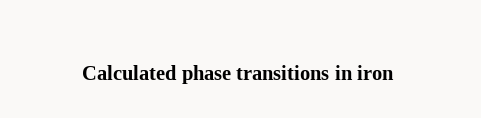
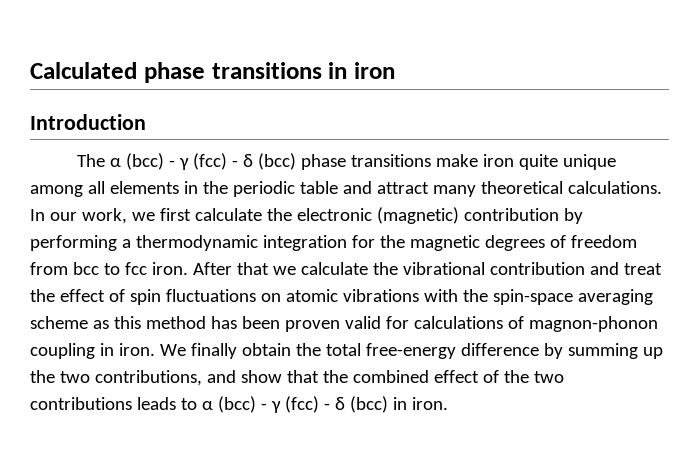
+ Introduction
+ The α (bcc) - γ (fcc) - δ (bcc) phase transitions make iron quite unique among all elements in the periodic table and attract many theoretical calculations. In our work, we first calculate the electronic (magnetic) contribution by performing a thermodynamic integration for the magnetic degrees of freedom from bcc to fcc iron. After that we calculate the vibrational contribution and treat the effect of spin fluctuations on atomic vibrations with the spin-space averaging scheme as this method has been proven valid for calculations of magnon-phonon coupling in iron. We finally obtain the total free-energy difference by summing up the two contributions, and show that the combined effect of the two contributions leads to α (bcc) - γ (fcc) - δ (bcc) in iron.

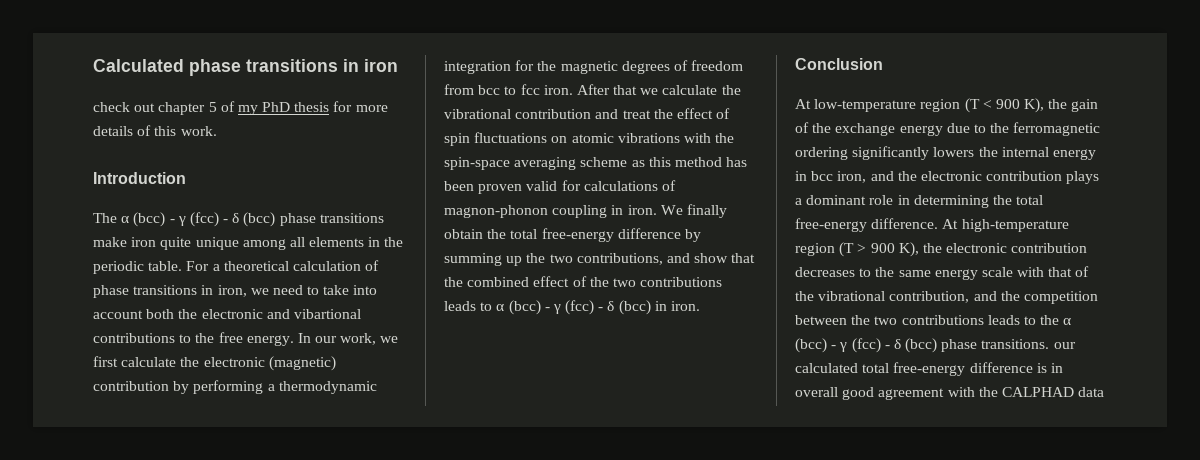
+ check out chapter 5 of my PhD thesis for more details of this work.
- The α (bcc) - γ (fcc) - δ (bcc) phase transitions make iron quite unique among all elements in the periodic table and attract many theoretical calculations.
+ The α (bcc) - γ (fcc) - δ (bcc) phase transitions make iron quite unique among all elements in the periodic table. For a theoretical calculation of phase transitions in iron, we need to take into account both the electronic and vibartional contributions to the free energy.
+ Conclusion
+ At low-temperature region (T < 900 K), the gain of the exchange energy due to the ferromagnetic ordering significantly lowers the internal energy in bcc iron, and the electronic contribution plays a dominant role in determining the total free-energy difference. At high-temperature region (T > 900 K), the electronic contribution decreases to the same energy scale with that of the vibrational contribution, and the competition between the two contributions leads to the α (bcc) - γ (fcc) - δ (bcc) phase transitions. our calculated total free-energy difference is in overall good agreement with the CALPHAD data

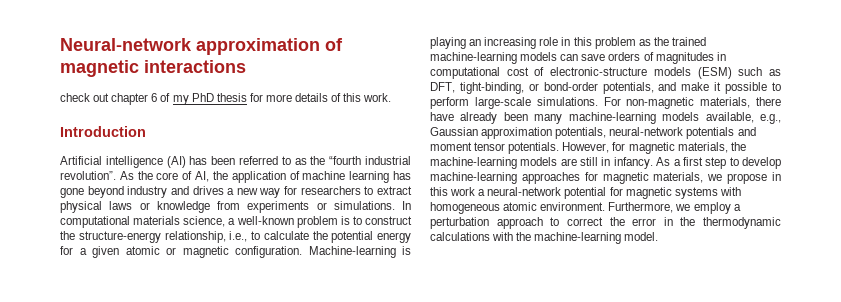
- Calculated phase transitions in iron
+ Neural-network approximation of magnetic interactions
- check out chapter 5 of my PhD thesis for more details of this work.
+ check out chapter 6 of my PhD thesis for more details of this work.
- The α (bcc) - γ (fcc) - δ (bcc) phase transitions make iron quite unique among all elements in the periodic table. For a theoretical calculation of phase transitions in iron, we need to take into account both the electronic and vibartional contributions to the free energy. In our work, we first calculate the electronic (magnetic) contribution by performing a thermodynamic integration for the magnetic degrees of freedom from bcc to fcc iron. After that we calculate the vibrational contribution and treat the effect of spin fluctuations on atomic vibrations with the spin-space averaging scheme as this method has been proven valid for calculations of magnon-phonon coupling in iron. We finally obtain the total free-energy difference by summing up the two contributions, and show that the combined effect of the two contributions leads to α (bcc) - γ (fcc) - δ (bcc) in iron.
- Conclusion
- At low-temperature region (T < 900 K), the gain of the exchange energy due to the ferromagnetic ordering significantly lowers the internal energy in bcc iron, and the electronic contribution plays a dominant role in determining the total free-energy difference. At high-temperature region (T > 900 K), the electronic contribution decreases to the same energy scale with that of the vibrational contribution, and the competition between the two contributions leads to the α (bcc) - γ (fcc) - δ (bcc) phase transitions. our calculated total free-energy difference is in overall good agreement with the CALPHAD data
+ Artificial intelligence (AI) has been referred to as the “fourth industrial revolution”. As the core of AI, the application of machine learning has gone beyond industry and drives a new way for researchers to extract physical laws or knowledge from experiments or simulations. In computational materials science, a well-known problem is to construct the structure-energy relationship, i.e., to calculate the potential energy for a given atomic or magnetic configuration. Machine-learning is playing an increasing role in this problem as the trained machine-learning models can save orders of magnitudes in computational cost of electronic-structure models (ESM) such as DFT, tight-binding, or bond-order potentials, and make it possible to perform large-scale simulations. For non-magnetic materials, there have already been many machine-learning models available, e.g., Gaussian approximation potentials, neural-network potentials and moment tensor potentials. However, for magnetic materials, the machine-learning models are still in infancy. As a first step to develop machine-learning approaches for magnetic materials, we propose in this work a neural-network potential for magnetic systems with homogeneous atomic environment. Furthermore, we employ a perturbation approach to correct the error in the thermodynamic calculations with the machine-learning model.

